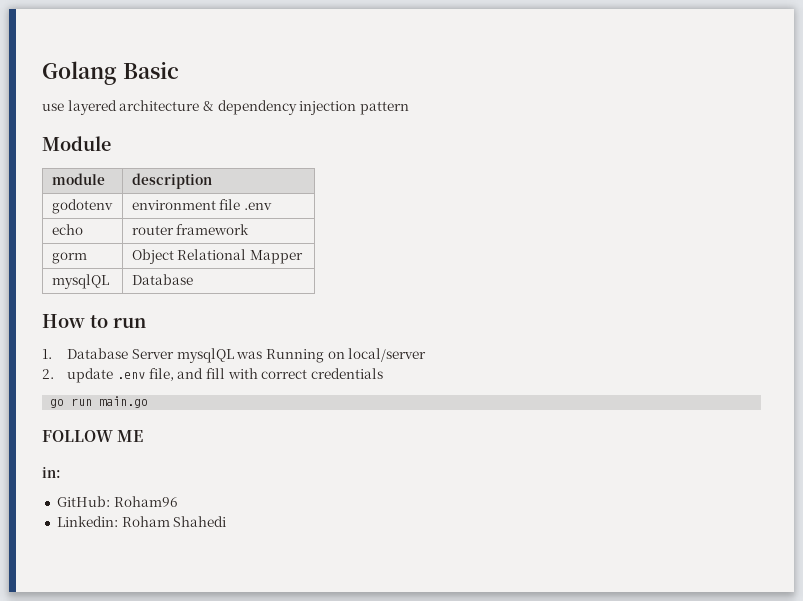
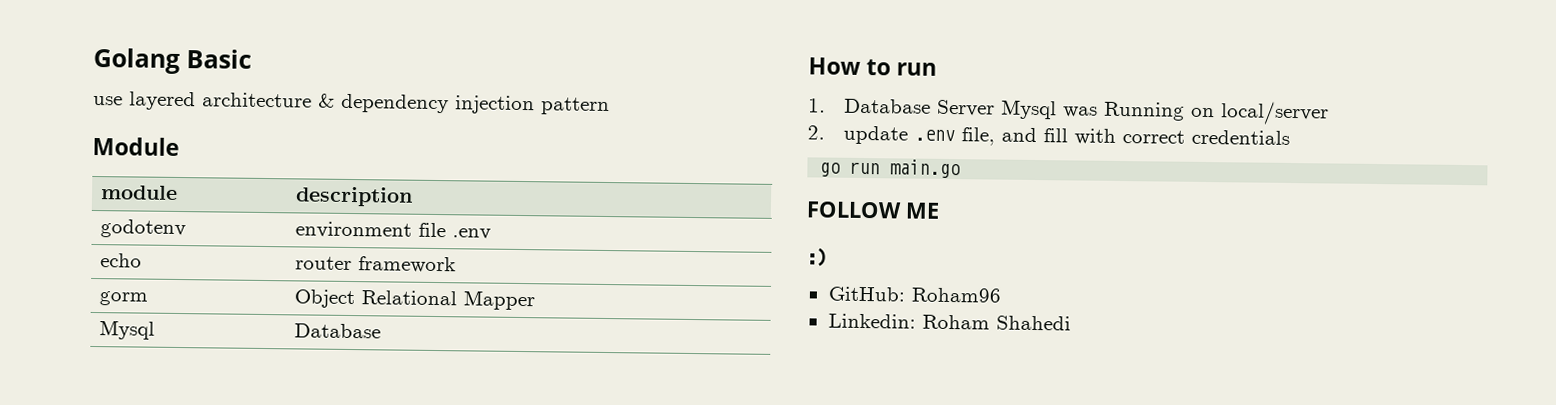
- mysqlQL | Database
+ Mysql | Database
- 1. Database Server mysqlQL was Running on local/server
+ 1. Database Server Mysql was Running on local/server
- in:
+ :)

